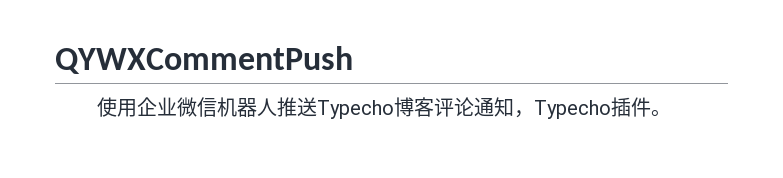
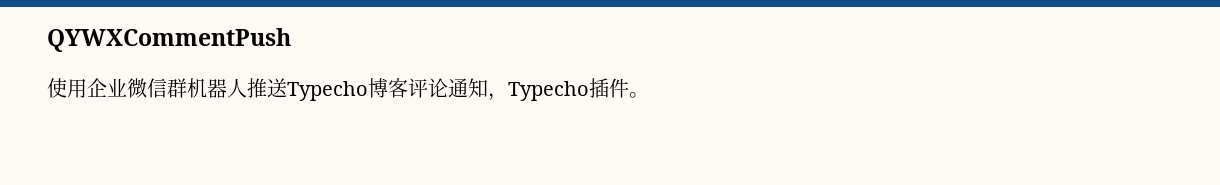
- 使用企业微信机器人推送Typecho博客评论通知，Typecho插件。
+ 使用企业微信群机器人推送Typecho博客评论通知，Typecho插件。

